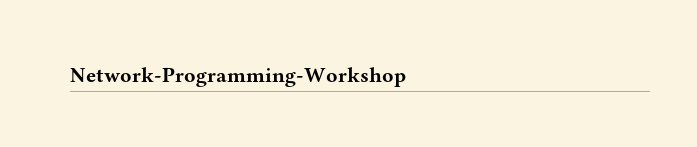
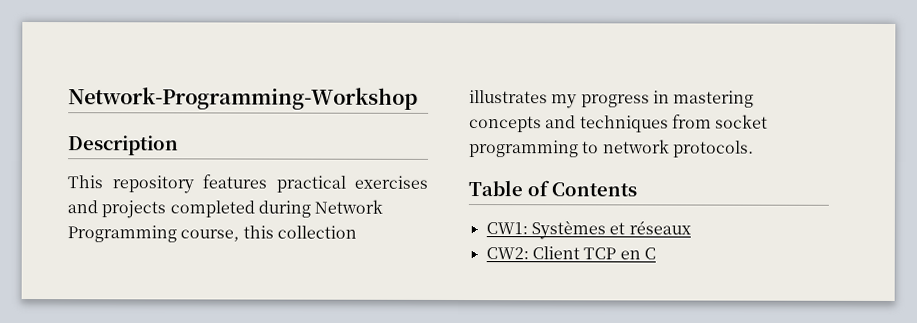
+ Description
+ This repository features practical exercises and projects completed during Network Programming course, this collection illustrates my progress in mastering concepts and techniques from socket programming to network protocols.
+ Table of Contents
+ CW1: Systèmes et réseaux
+ CW2: Client TCP en C

